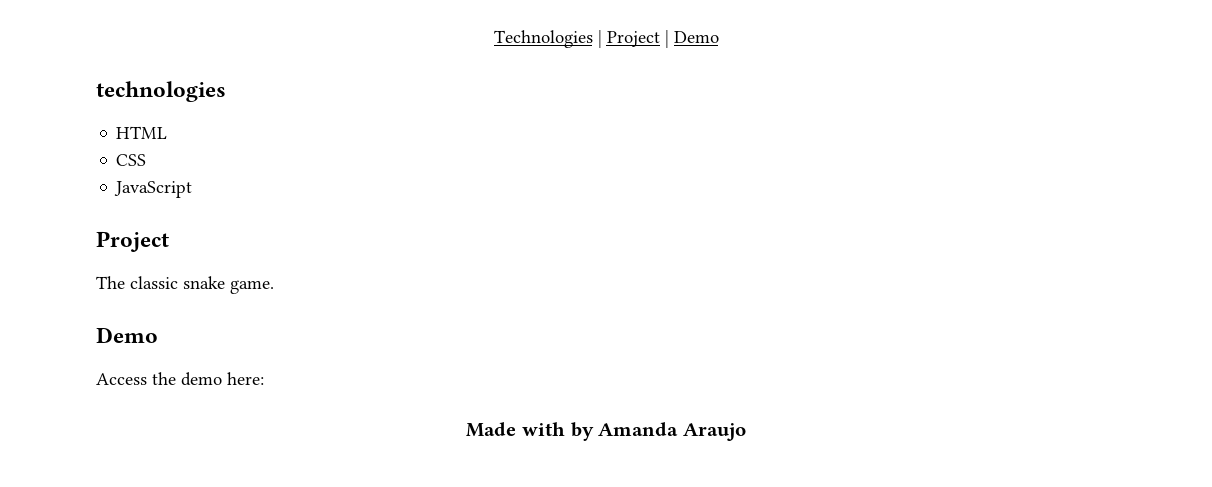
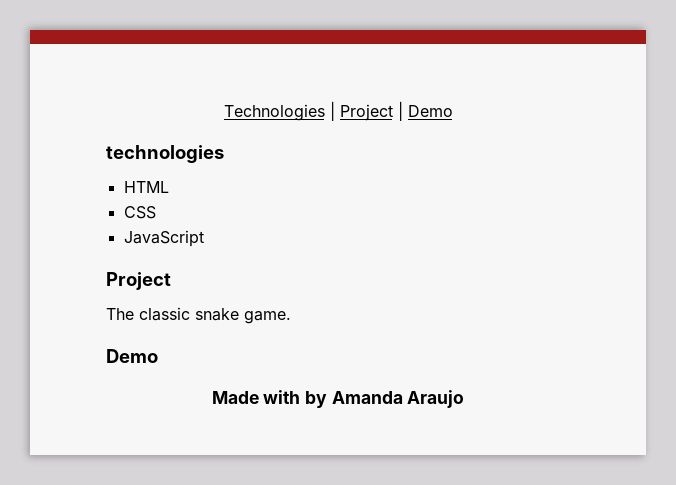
- Access the demo here:

